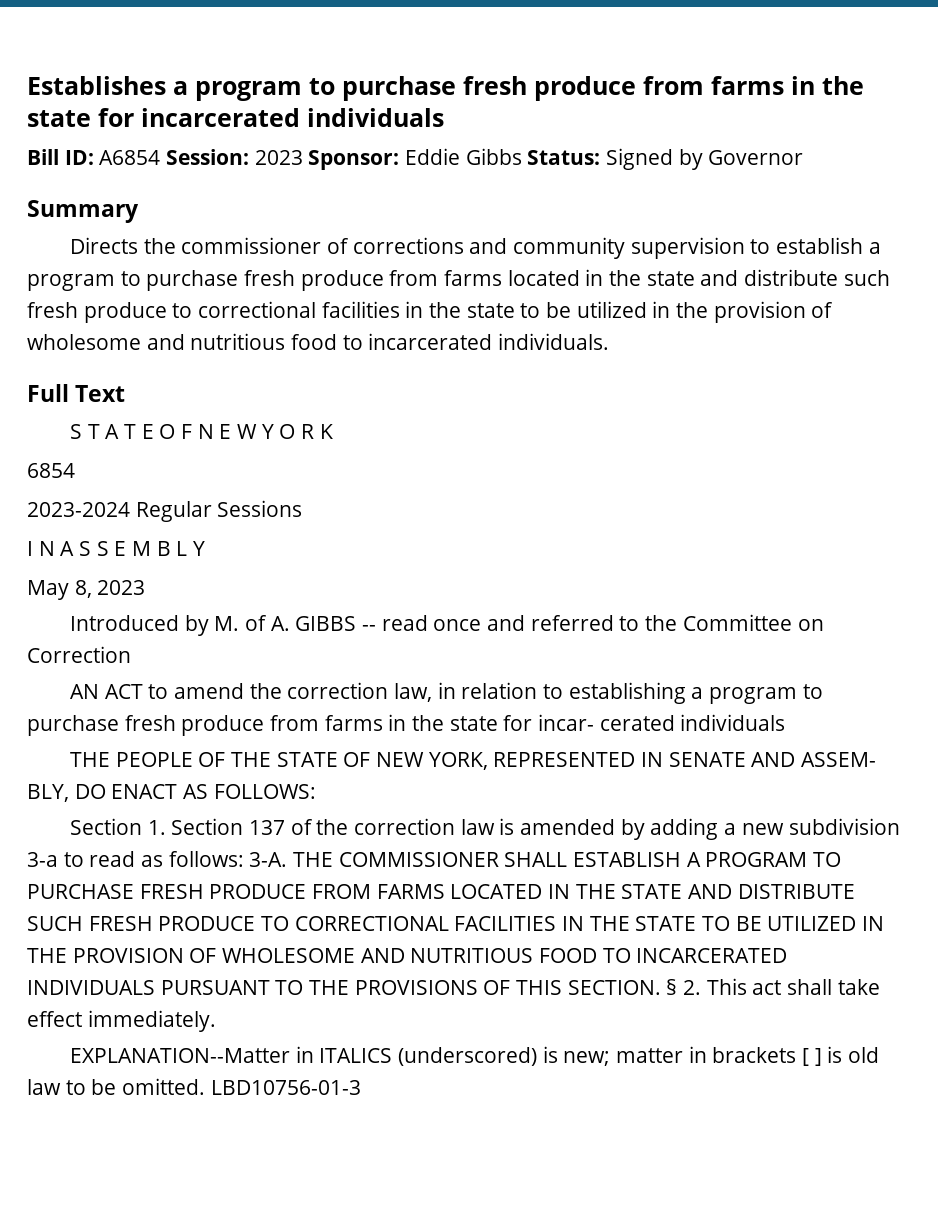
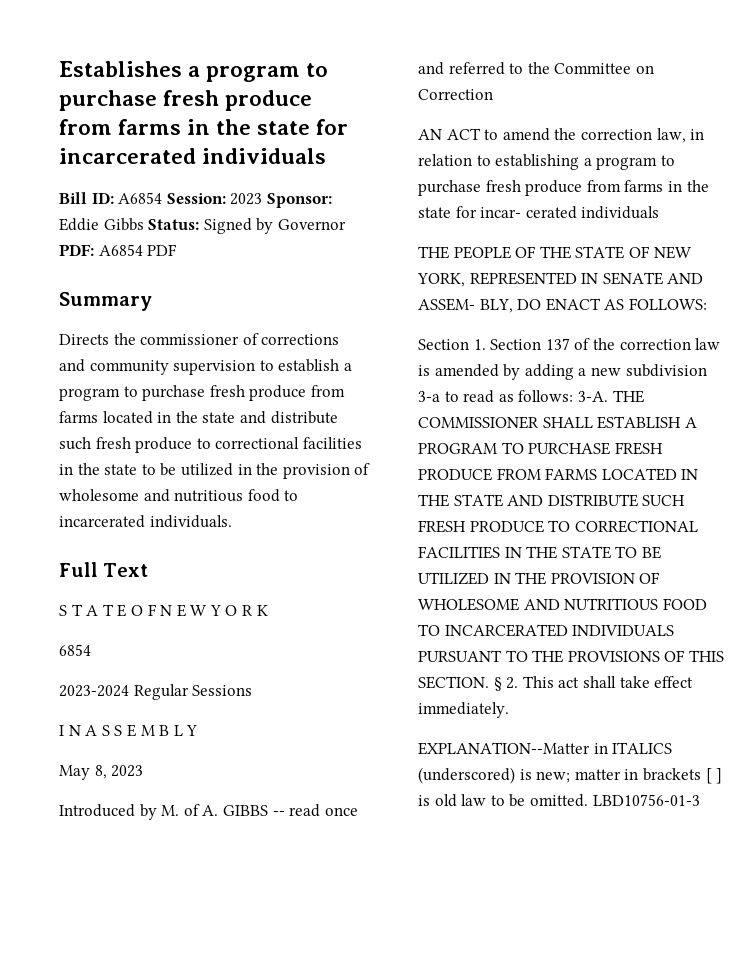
- Bill ID: A6854 Session: 2023 Sponsor: Eddie Gibbs Status: Signed by Governor
+ Bill ID: A6854 Session: 2023 Sponsor: Eddie Gibbs Status: Signed by Governor PDF: A6854 PDF

